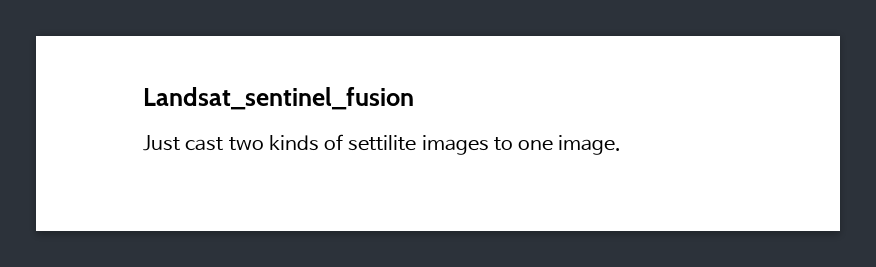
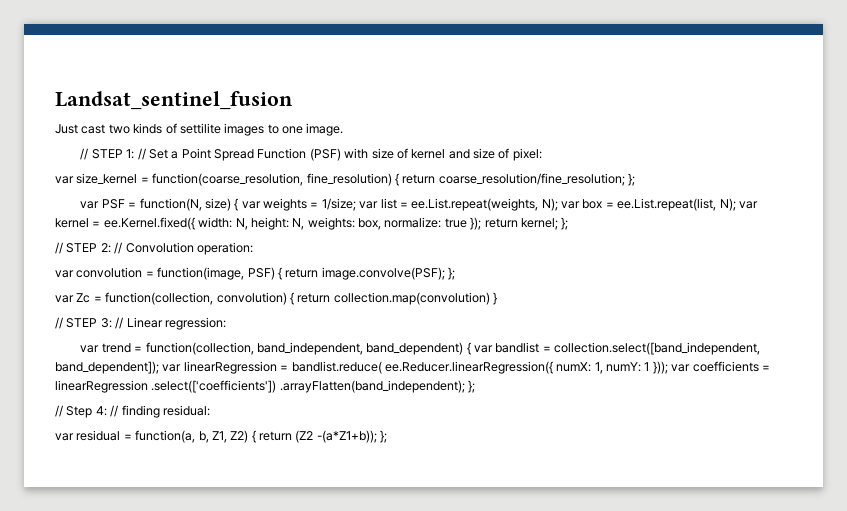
+ // STEP 1: // Set a Point Spread Function (PSF) with size of kernel and size of pixel:
+ var size_kernel = function(coarse_resolution, fine_resolution) { return coarse_resolution/fine_resolution; };
+ var PSF = function(N, size) { var weights = 1/size; var list = ee.List.repeat(weights, N); var box = ee.List.repeat(list, N); var kernel = ee.Kernel.fixed({ width: N, height: N, weights: box, normalize: true }); return kernel; };
+ // STEP 2: // Convolution operation:
+ var convolution = function(image, PSF) { return image.convolve(PSF); };
+ var Zc = function(collection, convolution) { return collection.map(convolution) }
+ // STEP 3: // Linear regression:
+ var trend = function(collection, band_independent, band_dependent) { var bandlist = collection.select([band_independent, band_dependent]); var linearRegression = bandlist.reduce( ee.Reducer.linearRegression({ numX: 1, numY: 1 })); var coefficients = linearRegression .select(['coefficients']) .arrayFlatten(band_independent); };
+ // Step 4: // finding residual:
+ var residual = function(a, b, Z1, Z2) { return (Z2 -(a*Z1+b)); };

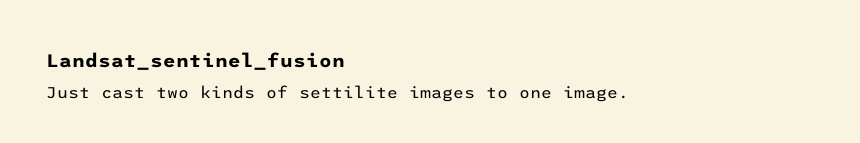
- // STEP 1: // Set a Point Spread Function (PSF) with size of kernel and size of pixel:
- var size_kernel = function(coarse_resolution, fine_resolution) { return coarse_resolution/fine_resolution; };
- var PSF = function(N, size) { var weights = 1/size; var list = ee.List.repeat(weights, N); var box = ee.List.repeat(list, N); var kernel = ee.Kernel.fixed({ width: N, height: N, weights: box, normalize: true }); return kernel; };
- // STEP 2: // Convolution operation:
- var convolution = function(image, PSF) { return image.convolve(PSF); };
- var Zc = function(collection, convolution) { return collection.map(convolution) }
- // STEP 3: // Linear regression:
- var trend = function(collection, band_independent, band_dependent) { var bandlist = collection.select([band_independent, band_dependent]); var linearRegression = bandlist.reduce( ee.Reducer.linearRegression({ numX: 1, numY: 1 })); var coefficients = linearRegression .select(['coefficients']) .arrayFlatten(band_independent); };
- // Step 4: // finding residual:
- var residual = function(a, b, Z1, Z2) { return (Z2 -(a*Z1+b)); };

